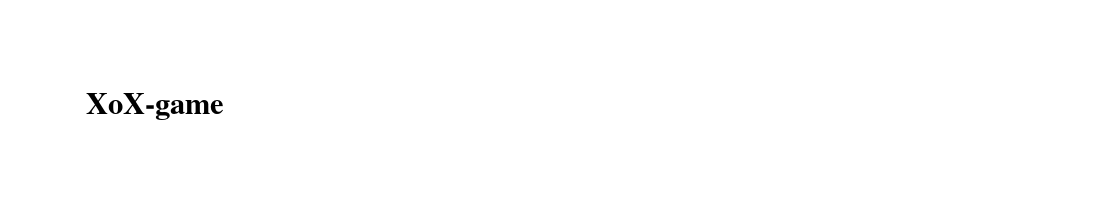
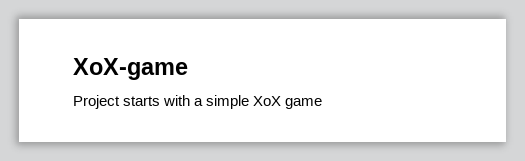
+ Project starts with a simple XoX game

